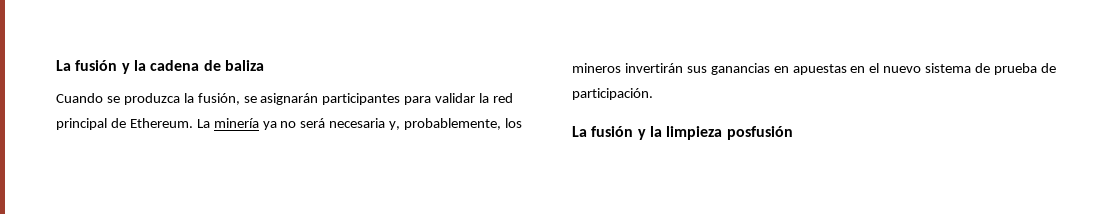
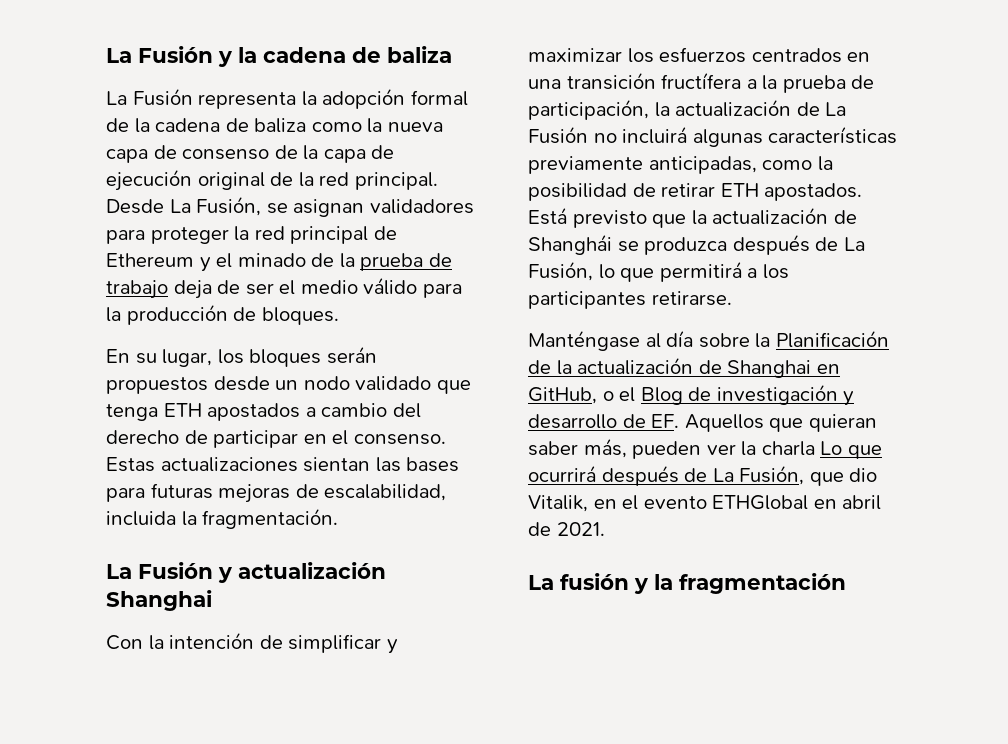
- La fusión y la cadena de baliza
+ La Fusión y la cadena de baliza
- Cuando se produzca la fusión, se asignarán participantes para validar la red principal de Ethereum. La minería ya no será necesaria y, probablemente, los mineros invertirán sus ganancias en apuestas en el nuevo sistema de prueba de participación.
- La fusión y la limpieza posfusión
+ La Fusión representa la adopción formal de la cadena de baliza como la nueva capa de consenso de la capa de ejecución original de la red principal. Desde La Fusión, se asignan validadores para proteger la red principal de Ethereum y el minado de la prueba de trabajo deja de ser el medio válido para la producción de bloques.
+ En su lugar, los bloques serán propuestos desde un nodo validado que tenga ETH apostados a cambio del derecho de participar en el consenso. Estas actualizaciones sientan las bases para futuras mejoras de escalabilidad, incluida la fragmentación.
+ La Fusión y actualización Shanghai
+ Con la intención de simplificar y maximizar los esfuerzos centrados en una transición fructífera a la prueba de participación, la actualización de La Fusión no incluirá algunas características previamente anticipadas, como la posibilidad de retirar ETH apostados. Está previsto que la actualización de Shanghái se produzca después de La Fusión, lo que permitirá a los participantes retirarse.
+ Manténgase al día sobre la Planificación de la actualización de Shanghai en GitHub, o el Blog de investigación y desarrollo de EF. Aquellos que quieran saber más, pueden ver la charla Lo que ocurrirá después de La Fusión, que dio Vitalik, en el evento ETHGlobal en abril de 2021.
+ La fusión y la fragmentación

